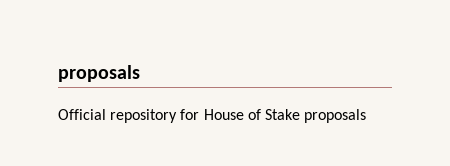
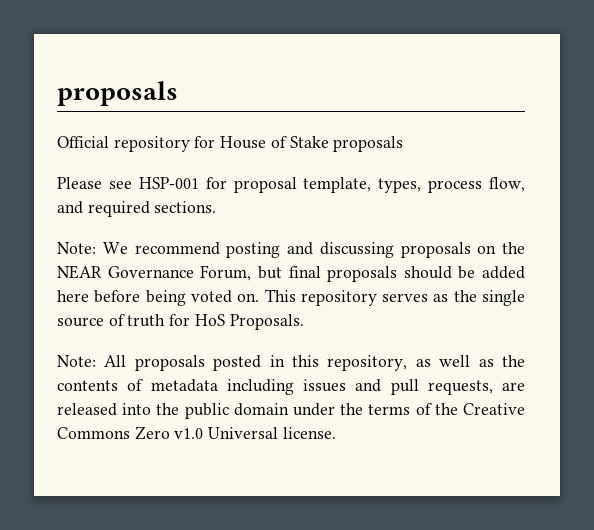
+ Please see HSP-001 for proposal template, types, process flow, and required sections.
+ Note: We recommend posting and discussing proposals on the NEAR Governance Forum, but final proposals should be added here before being voted on. This repository serves as the single source of truth for HoS Proposals.
+ Note: All proposals posted in this repository, as well as the contents of metadata including issues and pull requests, are released into the public domain under the terms of the Creative Commons Zero v1.0 Universal license.

